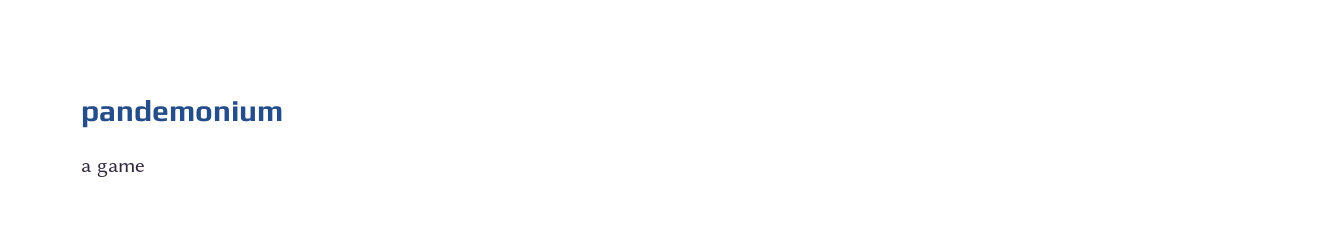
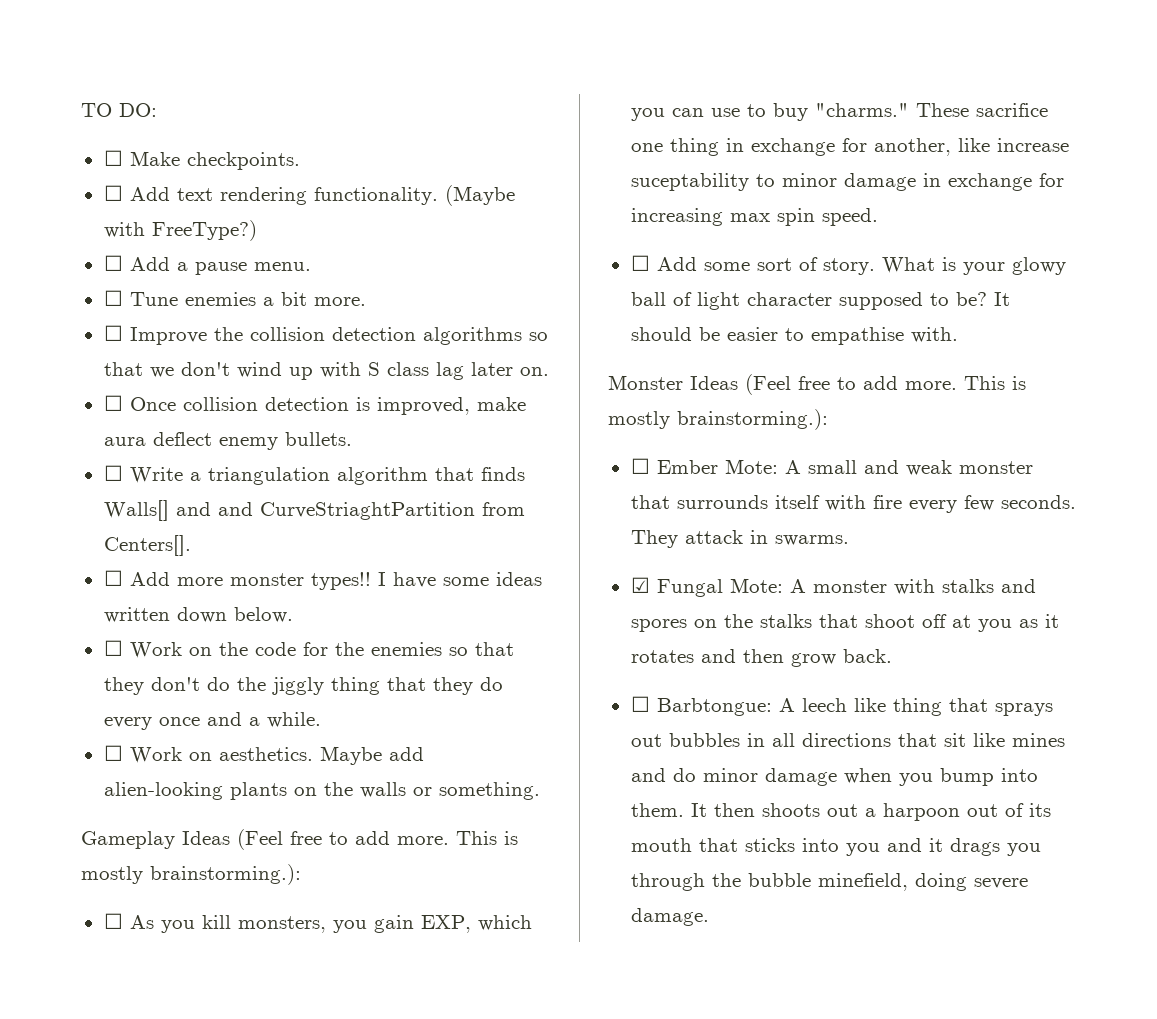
- pandemonium
- a game
+ TO DO:
+ ☐ Make checkpoints.
+ ☐ Add text rendering functionality. (Maybe with FreeType?)
+ ☐ Add a pause menu.
+ ☐ Tune enemies a bit more.
+ ☐ Improve the collision detection algorithms so that we don't wind up with S class lag later on.
+ ☐ Once collision detection is improved, make aura deflect enemy bullets.
+ ☐ Write a triangulation algorithm that finds Walls[] and and CurveStriaghtPartition from Centers[].
+ ☐ Add more monster types!! I have some ideas written down below.
+ ☐ Work on the code for the enemies so that they don't do the jiggly thing that they do every once and a while.
+ ☐ Work on aesthetics. Maybe add alien-looking plants on the walls or something.
+ Gameplay Ideas (Feel free to add more. This is mostly brainstorming.):
+ ☐ As you kill monsters, you gain EXP, which you can use to buy "charms." These sacrifice one thing in exchange for another, like increase suceptability to minor damage in exchange for increasing max spin speed.
+ ☐ Add some sort of story. What is your glowy ball of light character supposed to be? It should be easier to empathise with.
+ Monster Ideas (Feel free to add more. This is mostly brainstorming.):
+ ☐ Ember Mote: A small and weak monster that surrounds itself with fire every few seconds. They attack in swarms.
+ ☑ Fungal Mote: A monster with stalks and spores on the stalks that shoot off at you as it rotates and then grow back.
+ ☐ Barbtongue: A leech like thing that sprays out bubbles in all directions that sit like mines and do minor damage when you bump into them. It then shoots out a harpoon out of its mouth that sticks into you and it drags you through the bubble minefield, doing severe damage.

